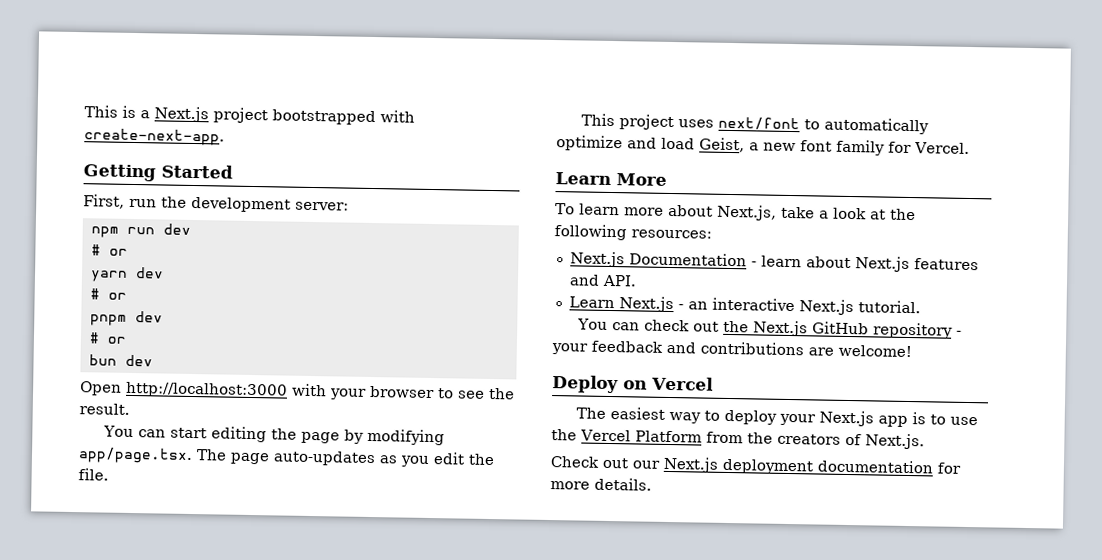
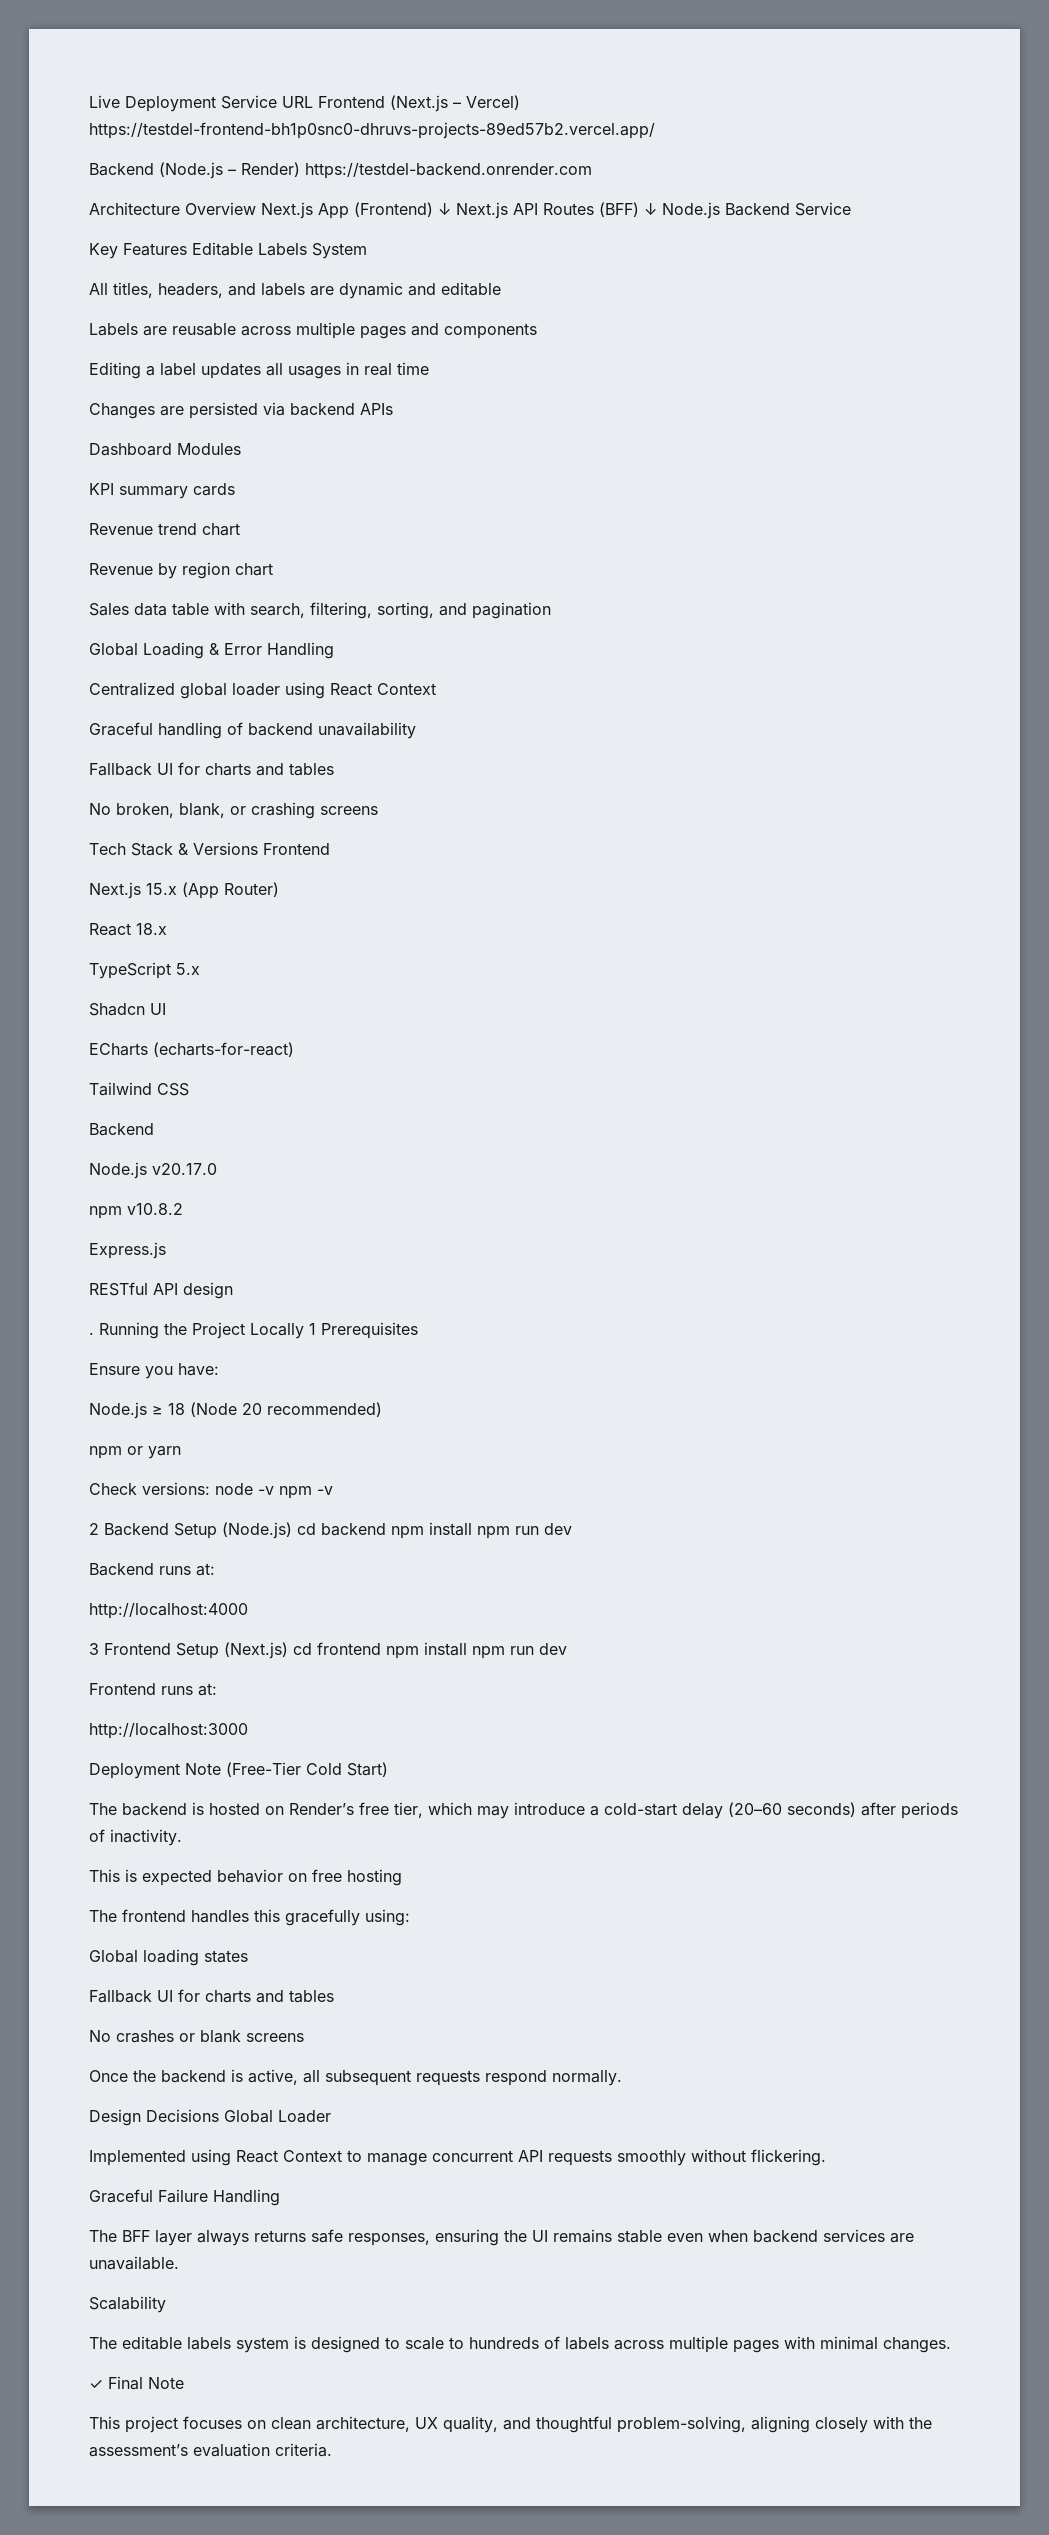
- This is a Next.js project bootstrapped with create-next-app.
- Getting Started
- First, run the development server:
- npm run dev
- # or
- yarn dev
- # or
- pnpm dev
- # or
- bun dev
- Open http://localhost:3000 with your browser to see the result.
- You can start editing the page by modifying app/page.tsx. The page auto-updates as you edit the file.
- This project uses next/font to automatically optimize and load Geist, a new font family for Vercel.
- Learn More
- To learn more about Next.js, take a look at the following resources:
- Next.js Documentation - learn about Next.js features and API.
- Learn Next.js - an interactive Next.js tutorial.
- You can check out the Next.js GitHub repository - your feedback and contributions are welcome!
- Deploy on Vercel
- The easiest way to deploy your Next.js app is to use the Vercel Platform from the creators of Next.js.
- Check out our Next.js deployment documentation for more details.
+ Live Deployment Service URL Frontend (Next.js – Vercel) https://testdel-frontend-bh1p0snc0-dhruvs-projects-89ed57b2.vercel.app/
+ Backend (Node.js – Render) https://testdel-backend.onrender.com
+ Architecture Overview Next.js App (Frontend) ↓ Next.js API Routes (BFF) ↓ Node.js Backend Service
+ Key Features Editable Labels System
+ All titles, headers, and labels are dynamic and editable
+ Labels are reusable across multiple pages and components
+ Editing a label updates all usages in real time
+ Changes are persisted via backend APIs
+ Dashboard Modules
+ KPI summary cards
+ Revenue trend chart
+ Revenue by region chart
+ Sales data table with search, filtering, sorting, and pagination
+ Global Loading & Error Handling
+ Centralized global loader using React Context
+ Graceful handling of backend unavailability
+ Fallback UI for charts and tables
+ No broken, blank, or crashing screens
+ Tech Stack & Versions Frontend
+ Next.js 15.x (App Router)
+ React 18.x
+ TypeScript 5.x
+ Shadcn UI
+ ECharts (echarts-for-react)
+ Tailwind CSS
+ Backend
+ Node.js v20.17.0
+ npm v10.8.2
+ Express.js
+ RESTful API design
+ . Running the Project Locally 1 Prerequisites
+ Ensure you have:
+ Node.js ≥ 18 (Node 20 recommended)
+ npm or yarn
+ Check versions: node -v npm -v
+ 2 Backend Setup (Node.js) cd backend npm install npm run dev
+ Backend runs at:
+ http://localhost:4000
+ 3 Frontend Setup (Next.js) cd frontend npm install npm run dev
+ Frontend runs at:
+ http://localhost:3000
+ Deployment Note (Free-Tier Cold Start)
+ The backend is hosted on Render’s free tier, which may introduce a cold-start delay (20–60 seconds) after periods of inactivity.
+ This is expected behavior on free hosting
+ The frontend handles this gracefully using:
+ Global loading states
+ Fallback UI for charts and tables
+ No crashes or blank screens
+ Once the backend is active, all subsequent requests respond normally.
+ Design Decisions Global Loader
+ Implemented using React Context to manage concurrent API requests smoothly without flickering.
+ Graceful Failure Handling
+ The BFF layer always returns safe responses, ensuring the UI remains stable even when backend services are unavailable.
+ Scalability
+ The editable labels system is designed to scale to hundreds of labels across multiple pages with minimal changes.
+ ✓ Final Note
+ This project focuses on clean architecture, UX quality, and thoughtful problem-solving, aligning closely with the assessment’s evaluation criteria.

